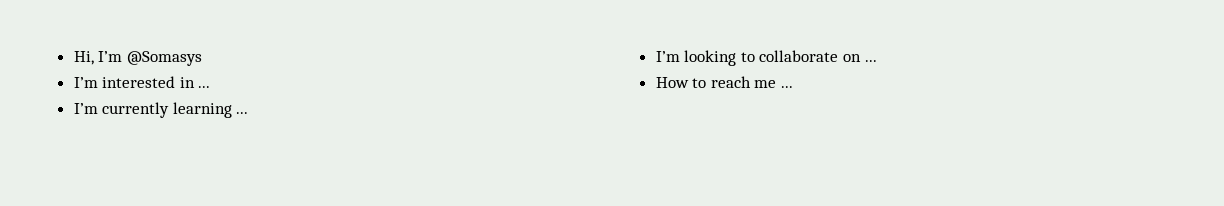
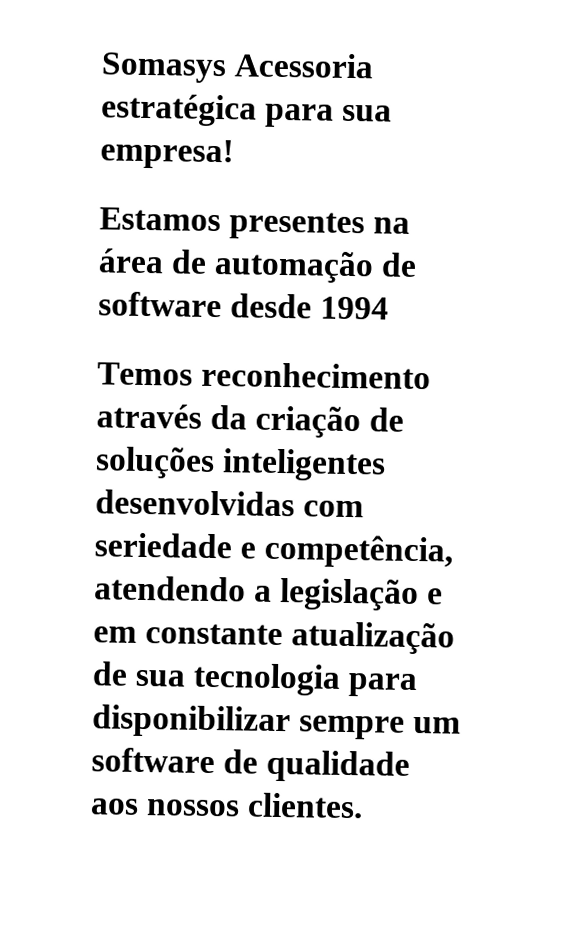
- Hi, I’m @Somasys
- I’m interested in ...
- I’m currently learning ...
- I’m looking to collaborate on ...
- How to reach me ...
+ Somasys Acessoria estratégica para sua empresa!
+ Estamos presentes na área de automação de software desde 1994
+ Temos reconhecimento através da criação de soluções inteligentes desenvolvidas com seriedade e competência, atendendo a legislação e em constante atualização de sua tecnologia para disponibilizar sempre um software de qualidade aos nossos clientes.

